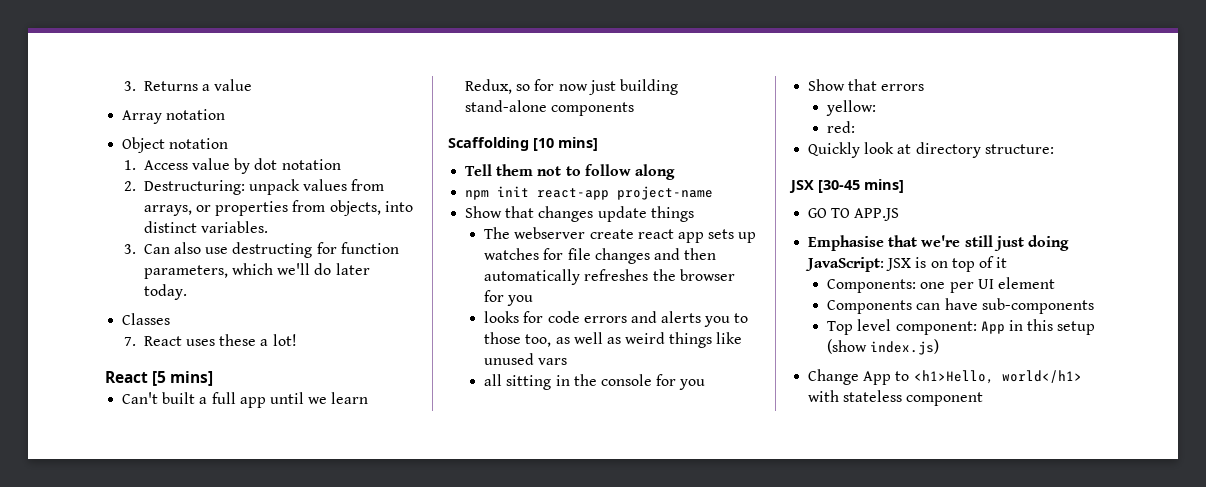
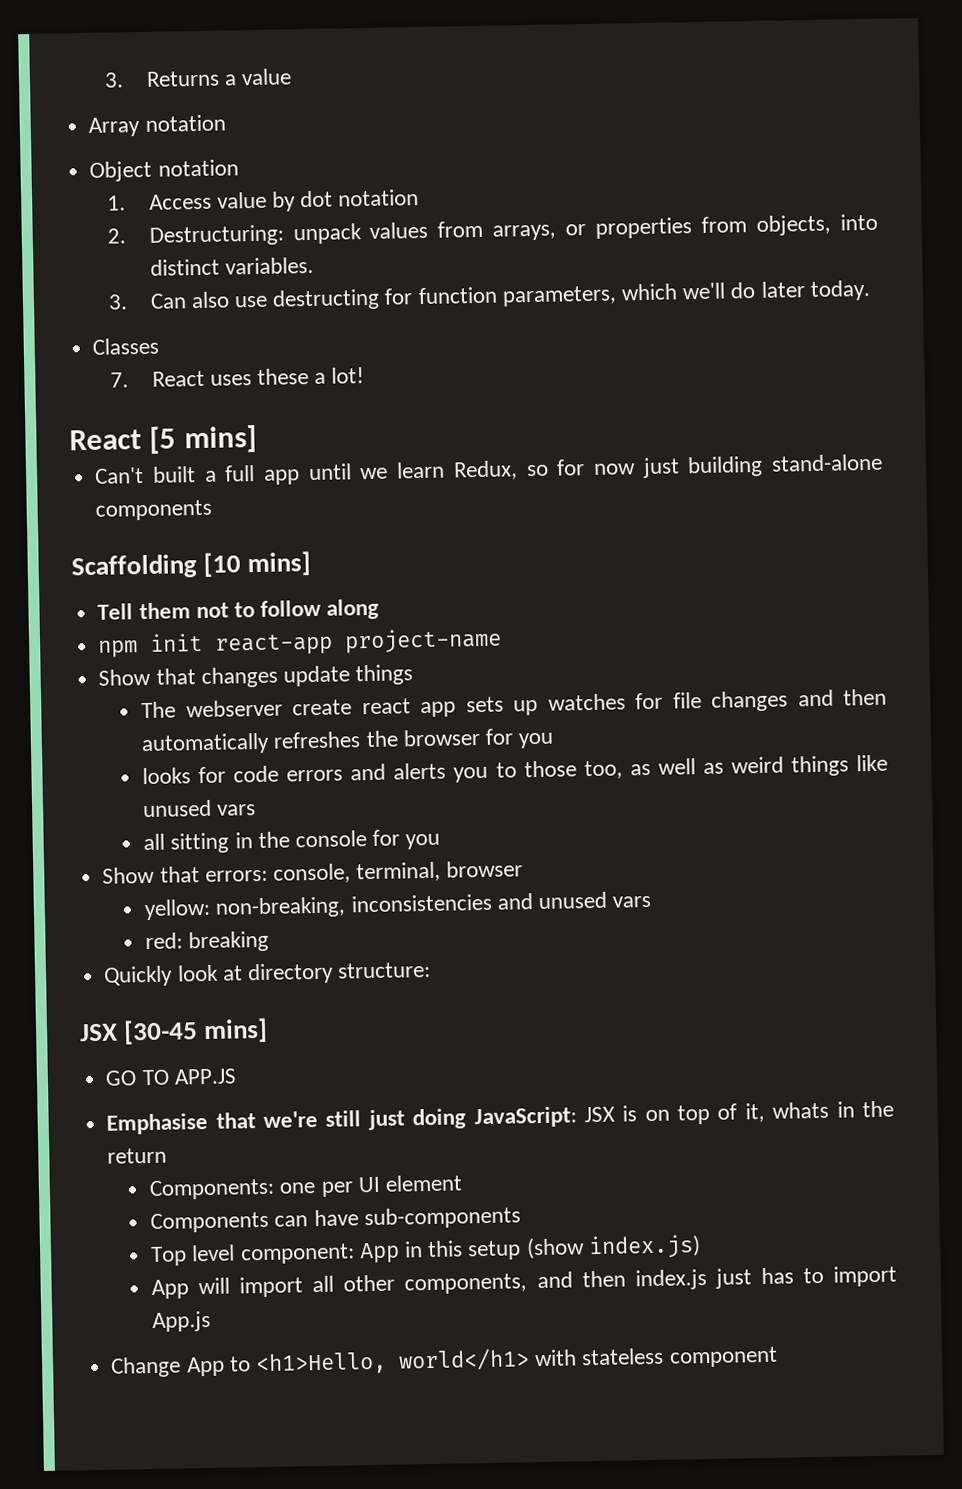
- Show that errors
- yellow:
+ Show that errors: console, terminal, browser
+ yellow: non-breaking, inconsistencies and unused vars
- red:
+ red: breaking
- Emphasise that we're still just doing JavaScript: JSX is on top of it
+ Emphasise that we're still just doing JavaScript: JSX is on top of it, whats in the return
+ App will import all other components, and then index.js just has to import App.js

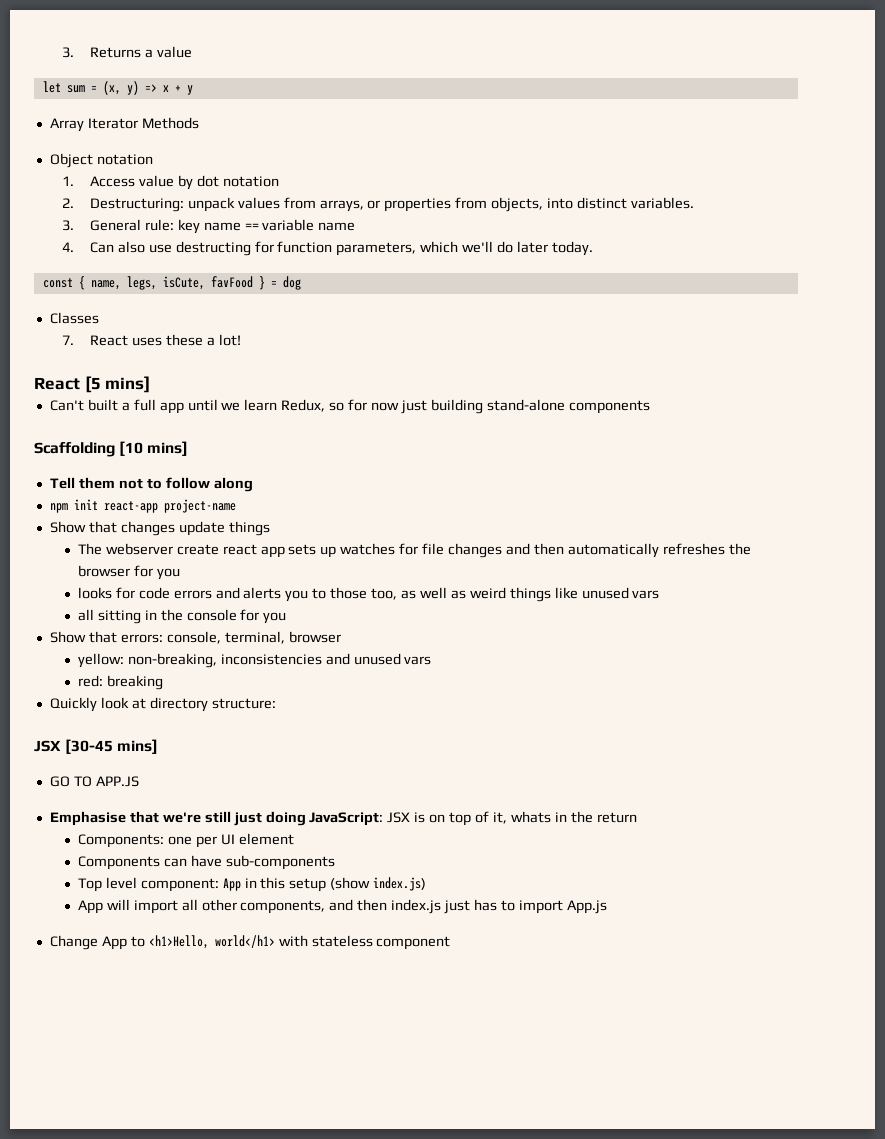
+ let sum = (x, y) => x + y
- Array notation
+ Array Iterator Methods
- 3. Can also use destructing for function parameters, which we'll do later today.
+ 3. General rule: key name == variable name
+ 4. Can also use destructing for function parameters, which we'll do later today.
+ const { name, legs, isCute, favFood } = dog

